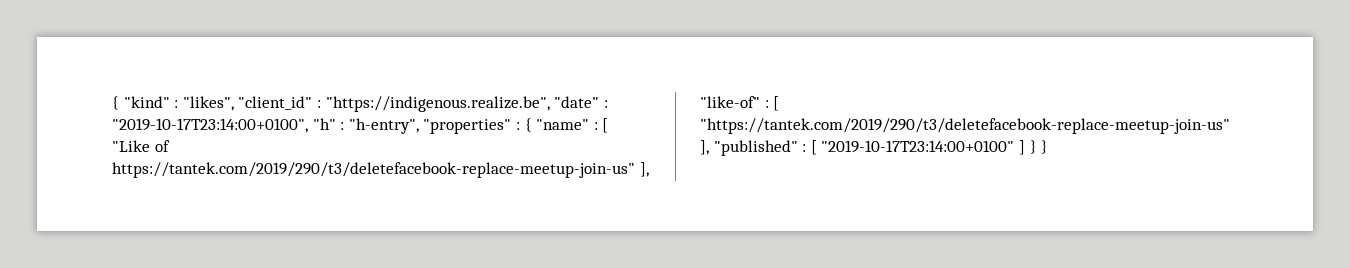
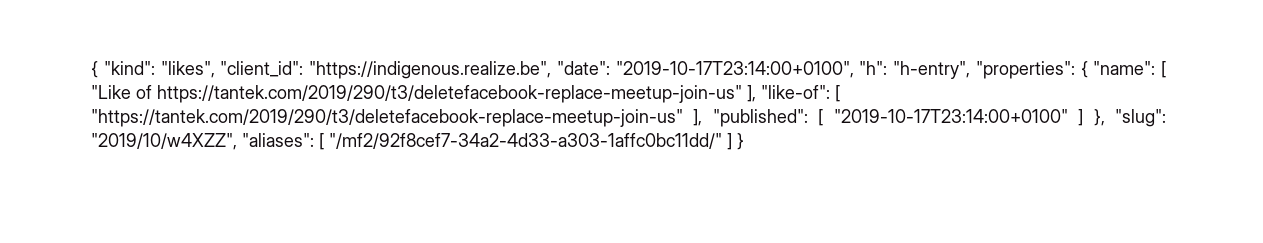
- { "kind" : "likes", "client_id" : "https://indigenous.realize.be", "date" : "2019-10-17T23:14:00+0100", "h" : "h-entry", "properties" : { "name" : [ "Like of https://tantek.com/2019/290/t3/deletefacebook-replace-meetup-join-us" ], "like-of" : [ "https://tantek.com/2019/290/t3/deletefacebook-replace-meetup-join-us" ], "published" : [ "2019-10-17T23:14:00+0100" ] } }
+ { "kind": "likes", "client_id": "https://indigenous.realize.be", "date": "2019-10-17T23:14:00+0100", "h": "h-entry", "properties": { "name": [ "Like of https://tantek.com/2019/290/t3/deletefacebook-replace-meetup-join-us" ], "like-of": [ "https://tantek.com/2019/290/t3/deletefacebook-replace-meetup-join-us" ], "published": [ "2019-10-17T23:14:00+0100" ] }, "slug": "2019/10/w4XZZ", "aliases": [ "/mf2/92f8cef7-34a2-4d33-a303-1affc0bc11dd/" ] }

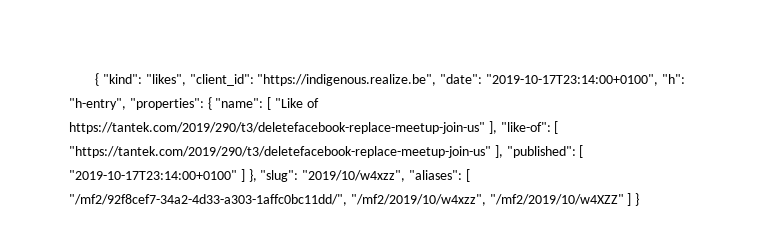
- { "kind": "likes", "client_id": "https://indigenous.realize.be", "date": "2019-10-17T23:14:00+0100", "h": "h-entry", "properties": { "name": [ "Like of https://tantek.com/2019/290/t3/deletefacebook-replace-meetup-join-us" ], "like-of": [ "https://tantek.com/2019/290/t3/deletefacebook-replace-meetup-join-us" ], "published": [ "2019-10-17T23:14:00+0100" ] }, "slug": "2019/10/w4XZZ", "aliases": [ "/mf2/92f8cef7-34a2-4d33-a303-1affc0bc11dd/" ] }
+ { "kind": "likes", "client_id": "https://indigenous.realize.be", "date": "2019-10-17T23:14:00+0100", "h": "h-entry", "properties": { "name": [ "Like of https://tantek.com/2019/290/t3/deletefacebook-replace-meetup-join-us" ], "like-of": [ "https://tantek.com/2019/290/t3/deletefacebook-replace-meetup-join-us" ], "published": [ "2019-10-17T23:14:00+0100" ] }, "slug": "2019/10/w4xzz", "aliases": [ "/mf2/92f8cef7-34a2-4d33-a303-1affc0bc11dd/", "/mf2/2019/10/w4xzz", "/mf2/2019/10/w4XZZ" ] }

